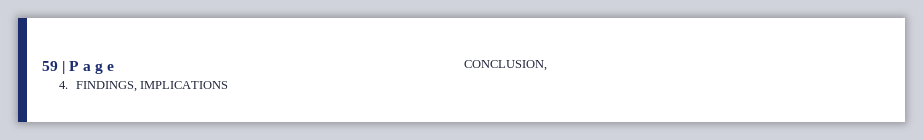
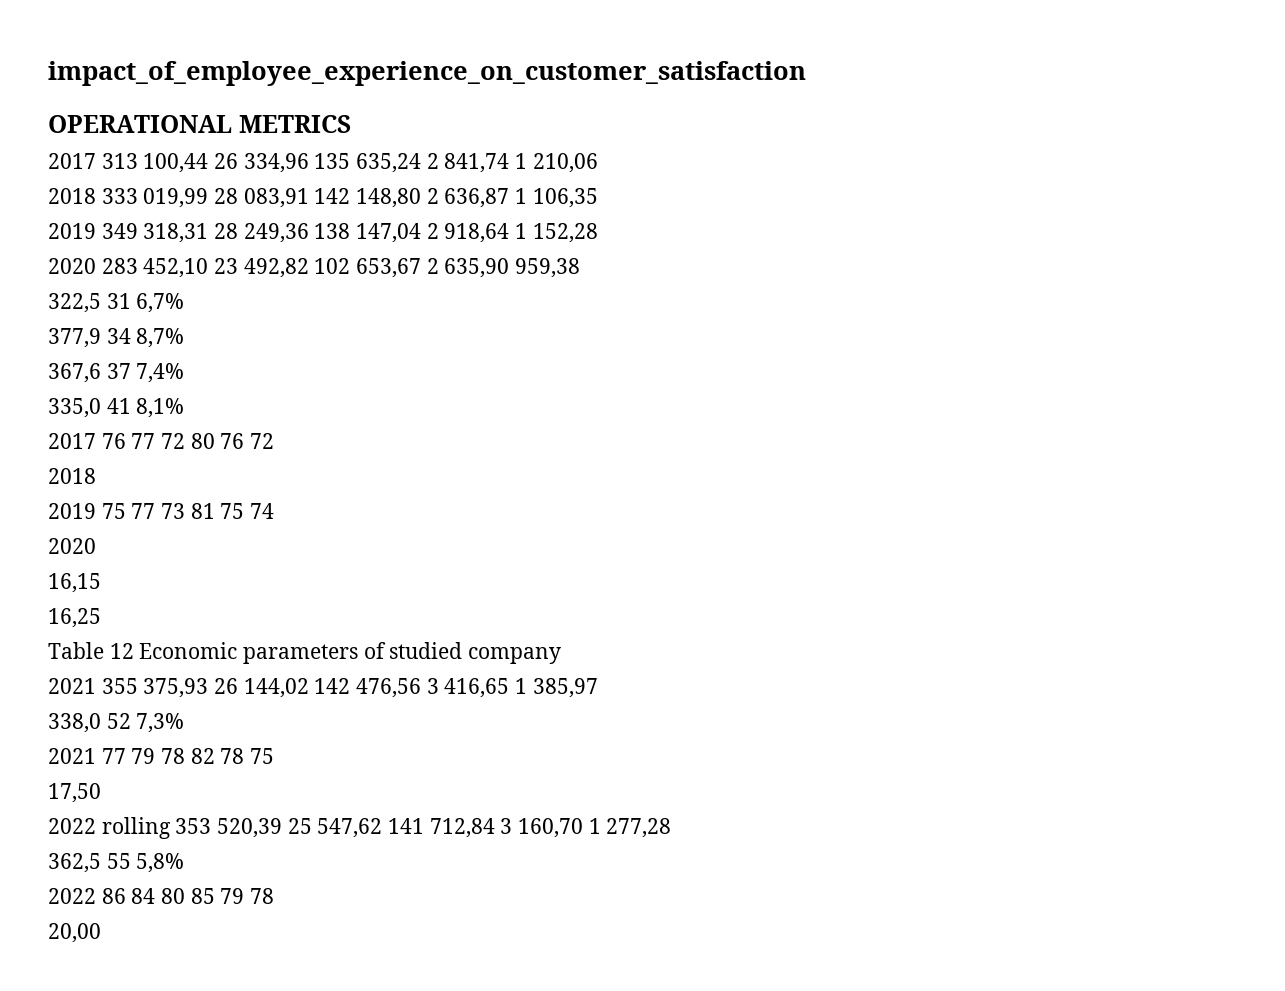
- 59 | P a g e
- 4. FINDINGS, IMPLICATIONS
- CONCLUSION,
+ impact_of_employee_experience_on_customer_satisfaction
+ OPERATIONAL METRICS
+ 2017 313 100,44 26 334,96 135 635,24 2 841,74 1 210,06
+ 2018 333 019,99 28 083,91 142 148,80 2 636,87 1 106,35
+ 2019 349 318,31 28 249,36 138 147,04 2 918,64 1 152,28
+ 2020 283 452,10 23 492,82 102 653,67 2 635,90 959,38
+ 322,5 31 6,7%
+ 377,9 34 8,7%
+ 367,6 37 7,4%
+ 335,0 41 8,1%
+ 2017 76 77 72 80 76 72
+ 2018
+ 2019 75 77 73 81 75 74
+ 2020
+ 16,15
+ 16,25
+ Table 12 Economic parameters of studied company
+ 2021 355 375,93 26 144,02 142 476,56 3 416,65 1 385,97
+ 338,0 52 7,3%
+ 2021 77 79 78 82 78 75
+ 17,50
+ 2022 rolling 353 520,39 25 547,62 141 712,84 3 160,70 1 277,28
+ 362,5 55 5,8%
+ 2022 86 84 80 85 79 78
+ 20,00

